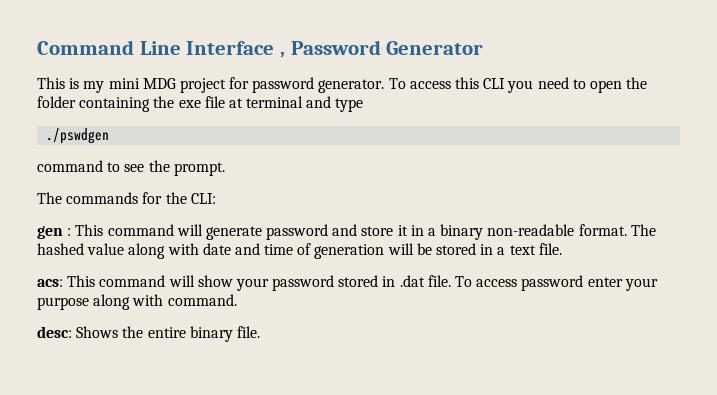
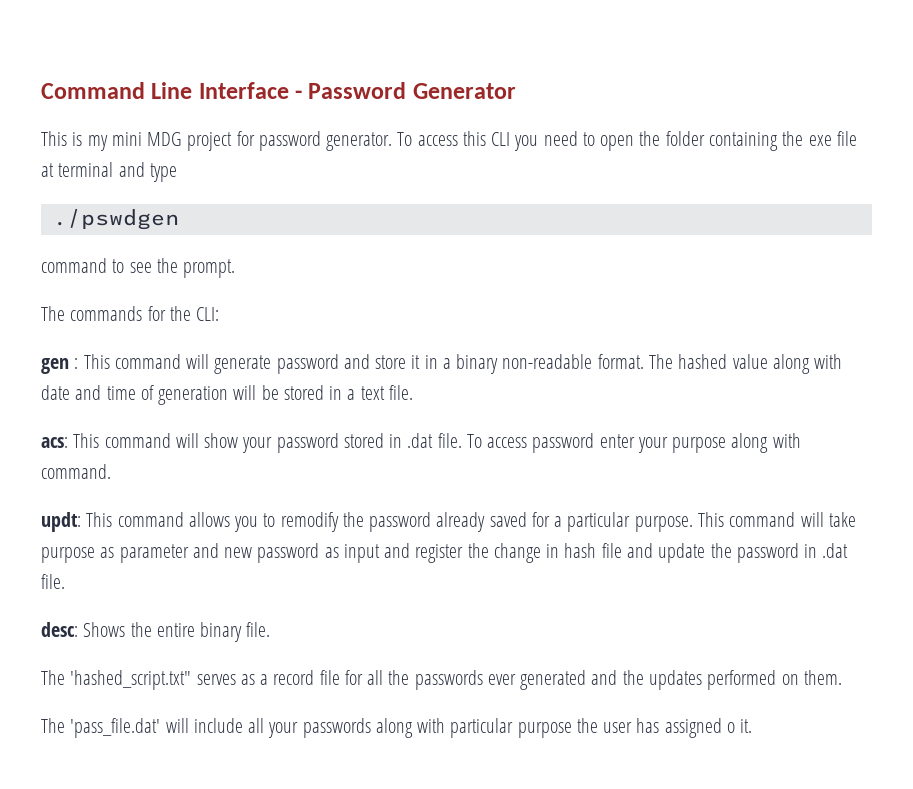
- Command Line Interface , Password Generator
+ Command Line Interface - Password Generator
+ updt: This command allows you to remodify the password already saved for a particular purpose. This command will take purpose as parameter and new password as input and register the change in hash file and update the password in .dat file.
+ The 'hashed_script.txt" serves as a record file for all the passwords ever generated and the updates performed on them.
+ The 'pass_file.dat' will include all your passwords along with particular purpose the user has assigned o it.

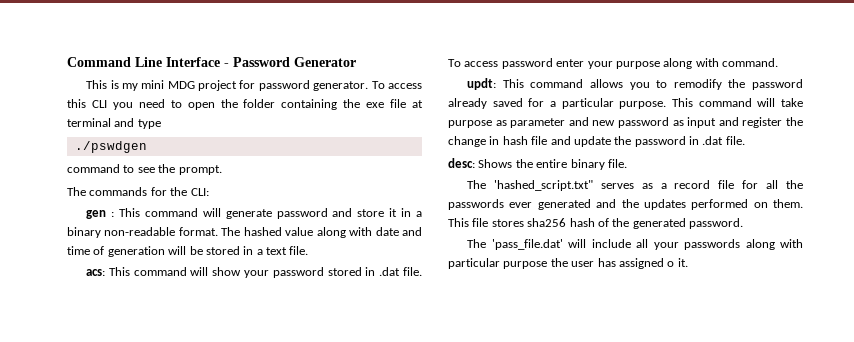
+ This file stores sha256 hash of the generated password.

